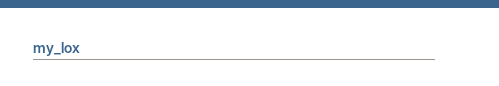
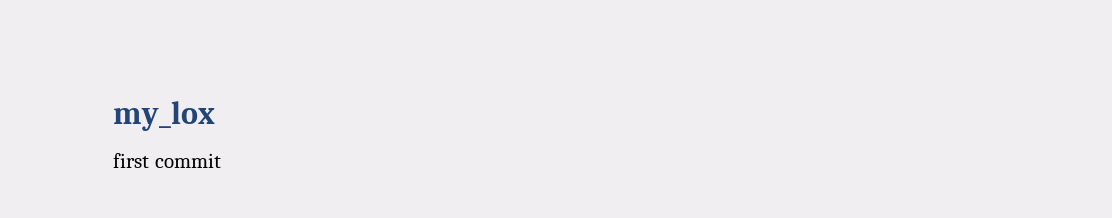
+ first commit

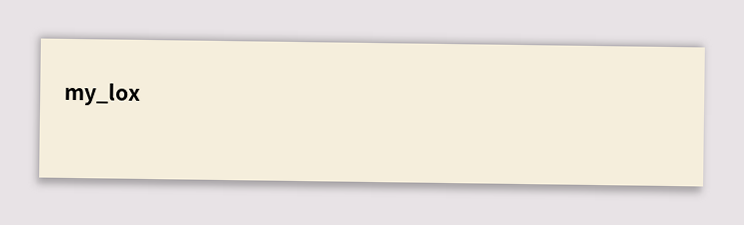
- first commit

